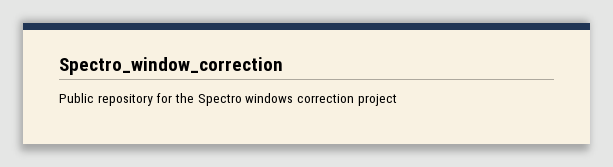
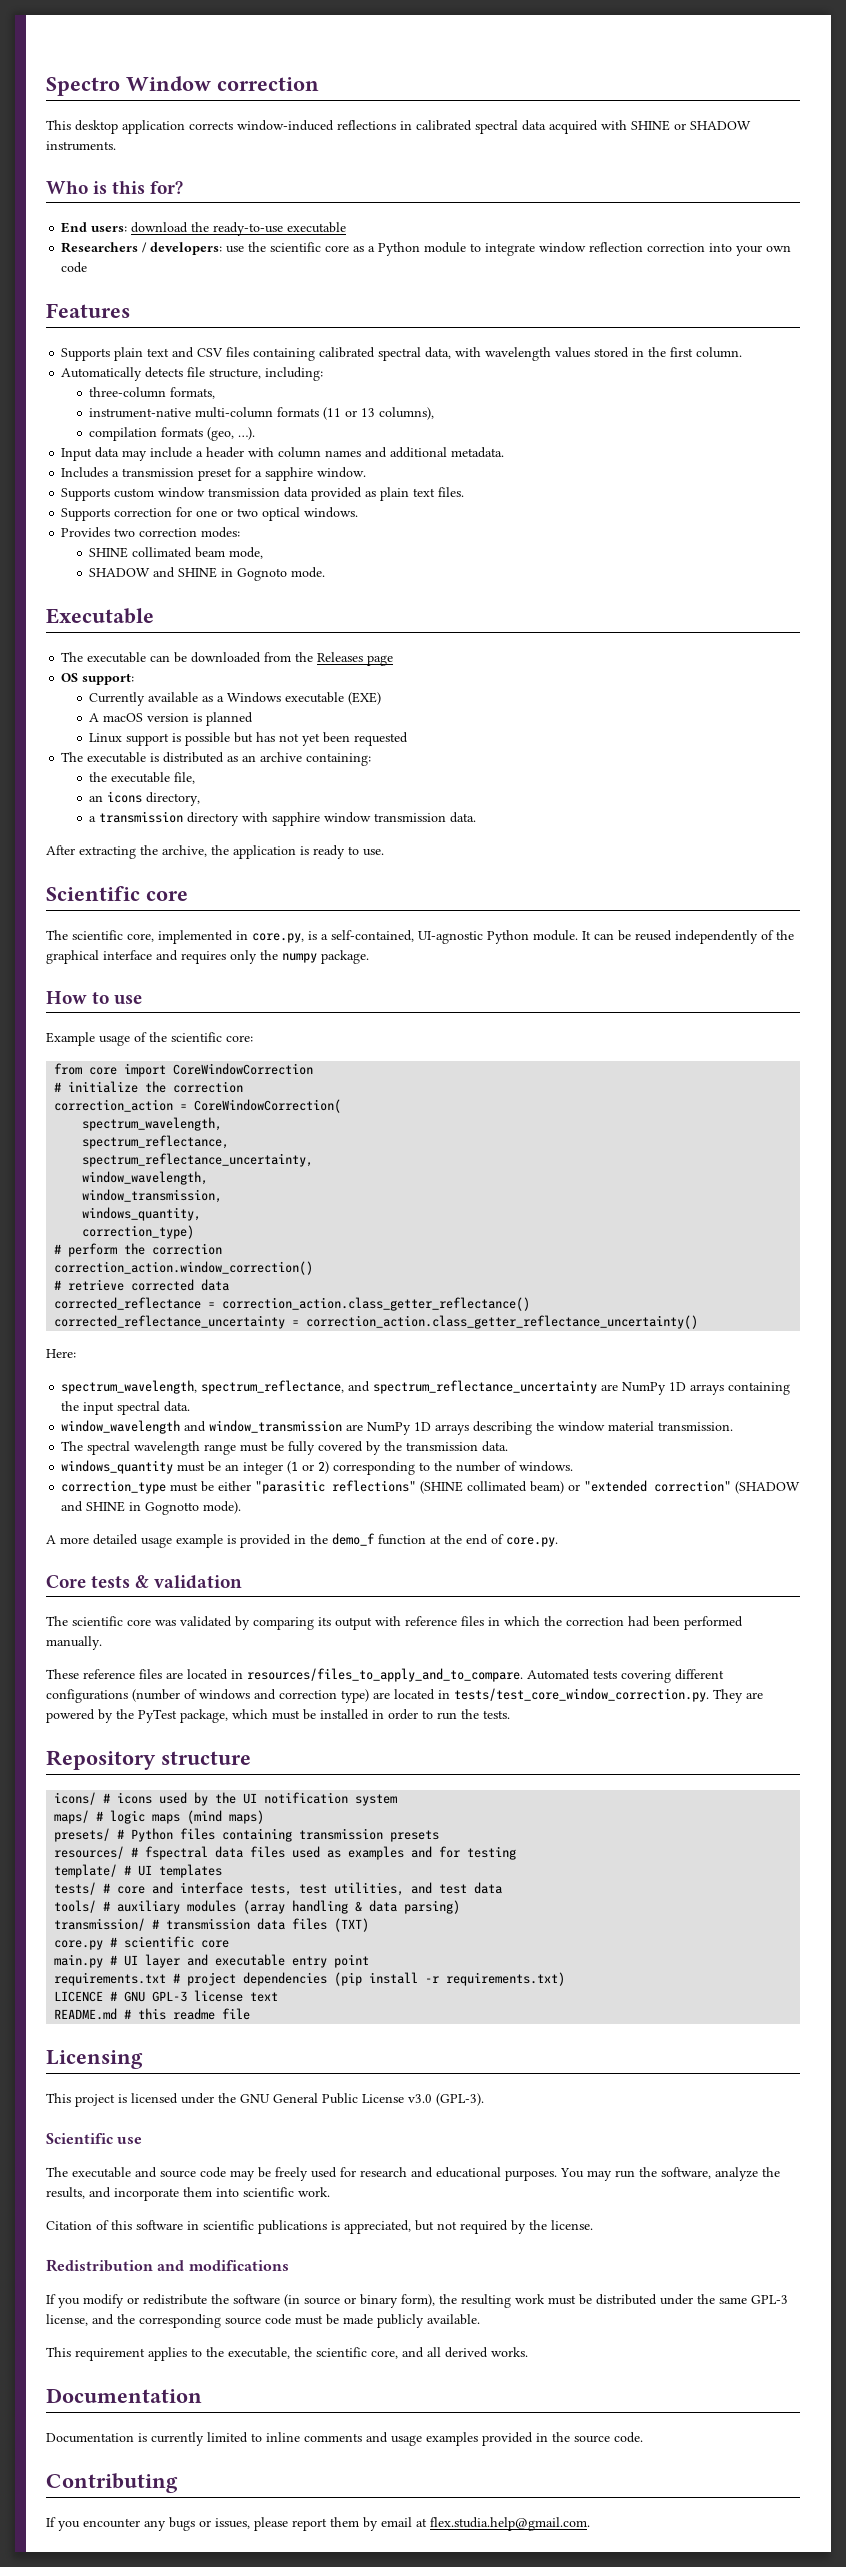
- Spectro_window_correction
- Public repository for the Spectro windows correction project
+ Spectro Window correction
+ This desktop application corrects window-induced reflections in calibrated spectral data acquired with SHINE or SHADOW instruments.
+ Who is this for?
+ End users: download the ready-to-use executable
+ Researchers / developers: use the scientific core as a Python module to integrate window reflection correction into your own code
+ Features
+ Supports plain text and CSV files containing calibrated spectral data, with wavelength values stored in the first column.
+ Automatically detects file structure, including:
+ three-column formats,
+ instrument-native multi-column formats (11 or 13 columns),
+ compilation formats (geo, …).
+ Input data may include a header with column names and additional metadata.
+ Includes a transmission preset for a sapphire window.
+ Supports custom window transmission data provided as plain text files.
+ Supports correction for one or two optical windows.
+ Provides two correction modes:
+ SHINE collimated beam mode,
+ SHADOW and SHINE in Gognoto mode.
+ Executable
+ The executable can be downloaded from the Releases page
+ OS support:
+ Currently available as a Windows executable (EXE)
+ A macOS version is planned
+ Linux support is possible but has not yet been requested
+ The executable is distributed as an archive containing:
+ the executable file,
+ an icons directory,
+ a transmission directory with sapphire window transmission data.
+ After extracting the archive, the application is ready to use.
+ Scientific core
+ The scientific core, implemented in core.py, is a self-contained, UI-agnostic Python module. It can be reused independently of the graphical interface and requires only the numpy package.
+ How to use
+ Example usage of the scientific core:
+ from core import CoreWindowCorrection
+ # initialize the correction
+ correction_action = CoreWindowCorrection(
+ spectrum_wavelength,
+ spectrum_reflectance,
+ spectrum_reflectance_uncertainty,
+ window_wavelength,
+ window_transmission,
+ windows_quantity,
+ correction_type)
+ # perform the correction
+ correction_action.window_correction()
+ # retrieve corrected data
+ corrected_reflectance = correction_action.class_getter_reflectance()
+ corrected_reflectance_uncertainty = correction_action.class_getter_reflectance_uncertainty()
+ Here:
+ spectrum_wavelength, spectrum_reflectance, and spectrum_reflectance_uncertainty are NumPy 1D arrays containing the input spectral data.
+ window_wavelength and window_transmission are NumPy 1D arrays describing the window material transmission.
+ The spectral wavelength range must be fully covered by the transmission data.
+ windows_quantity must be an integer (1 or 2) corresponding to the number of windows.
+ correction_type must be either "parasitic reflections" (SHINE collimated beam) or "extended correction" (SHADOW and SHINE in Gognotto mode).
+ A more detailed usage example is provided in the demo_f function at the end of core.py.
+ Core tests & validation
+ The scientific core was validated by comparing its output with reference files in which the correction had been performed manually.
+ These reference files are located in resources/files_to_apply_and_to_compare. Automated tests covering different configurations (number of windows and correction type) are located in tests/test_core_window_correction.py. They are powered by the PyTest package, which must be installed in order to run the tests.
+ Repository structure
+ icons/ # icons used by the UI notification system
+ maps/ # logic maps (mind maps)
+ presets/ # Python files containing transmission presets
+ resources/ # fspectral data files used as examples and for testing
+ template/ # UI templates
+ tests/ # core and interface tests, test utilities, and test data
+ tools/ # auxiliary modules (array handling & data parsing)
+ transmission/ # transmission data files (TXT)
+ core.py # scientific core
+ main.py # UI layer and executable entry point
+ requirements.txt # project dependencies (pip install -r requirements.txt)
+ LICENCE # GNU GPL-3 license text
+ README.md # this readme file
+ Licensing
+ This project is licensed under the GNU General Public License v3.0 (GPL-3).
+ Scientific use
+ The executable and source code may be freely used for research and educational purposes. You may run the software, analyze the results, and incorporate them into scientific work.
+ Citation of this software in scientific publications is appreciated, but not required by the license.
+ Redistribution and modifications
+ If you modify or redistribute the software (in source or binary form), the resulting work must be distributed under the same GPL-3 license, and the corresponding source code must be made publicly available.
+ This requirement applies to the executable, the scientific core, and all derived works.
+ Documentation
+ Documentation is currently limited to inline comments and usage examples provided in the source code.
+ Contributing
+ If you encounter any bugs or issues, please report them by email at flex.studia.help@gmail.com.

